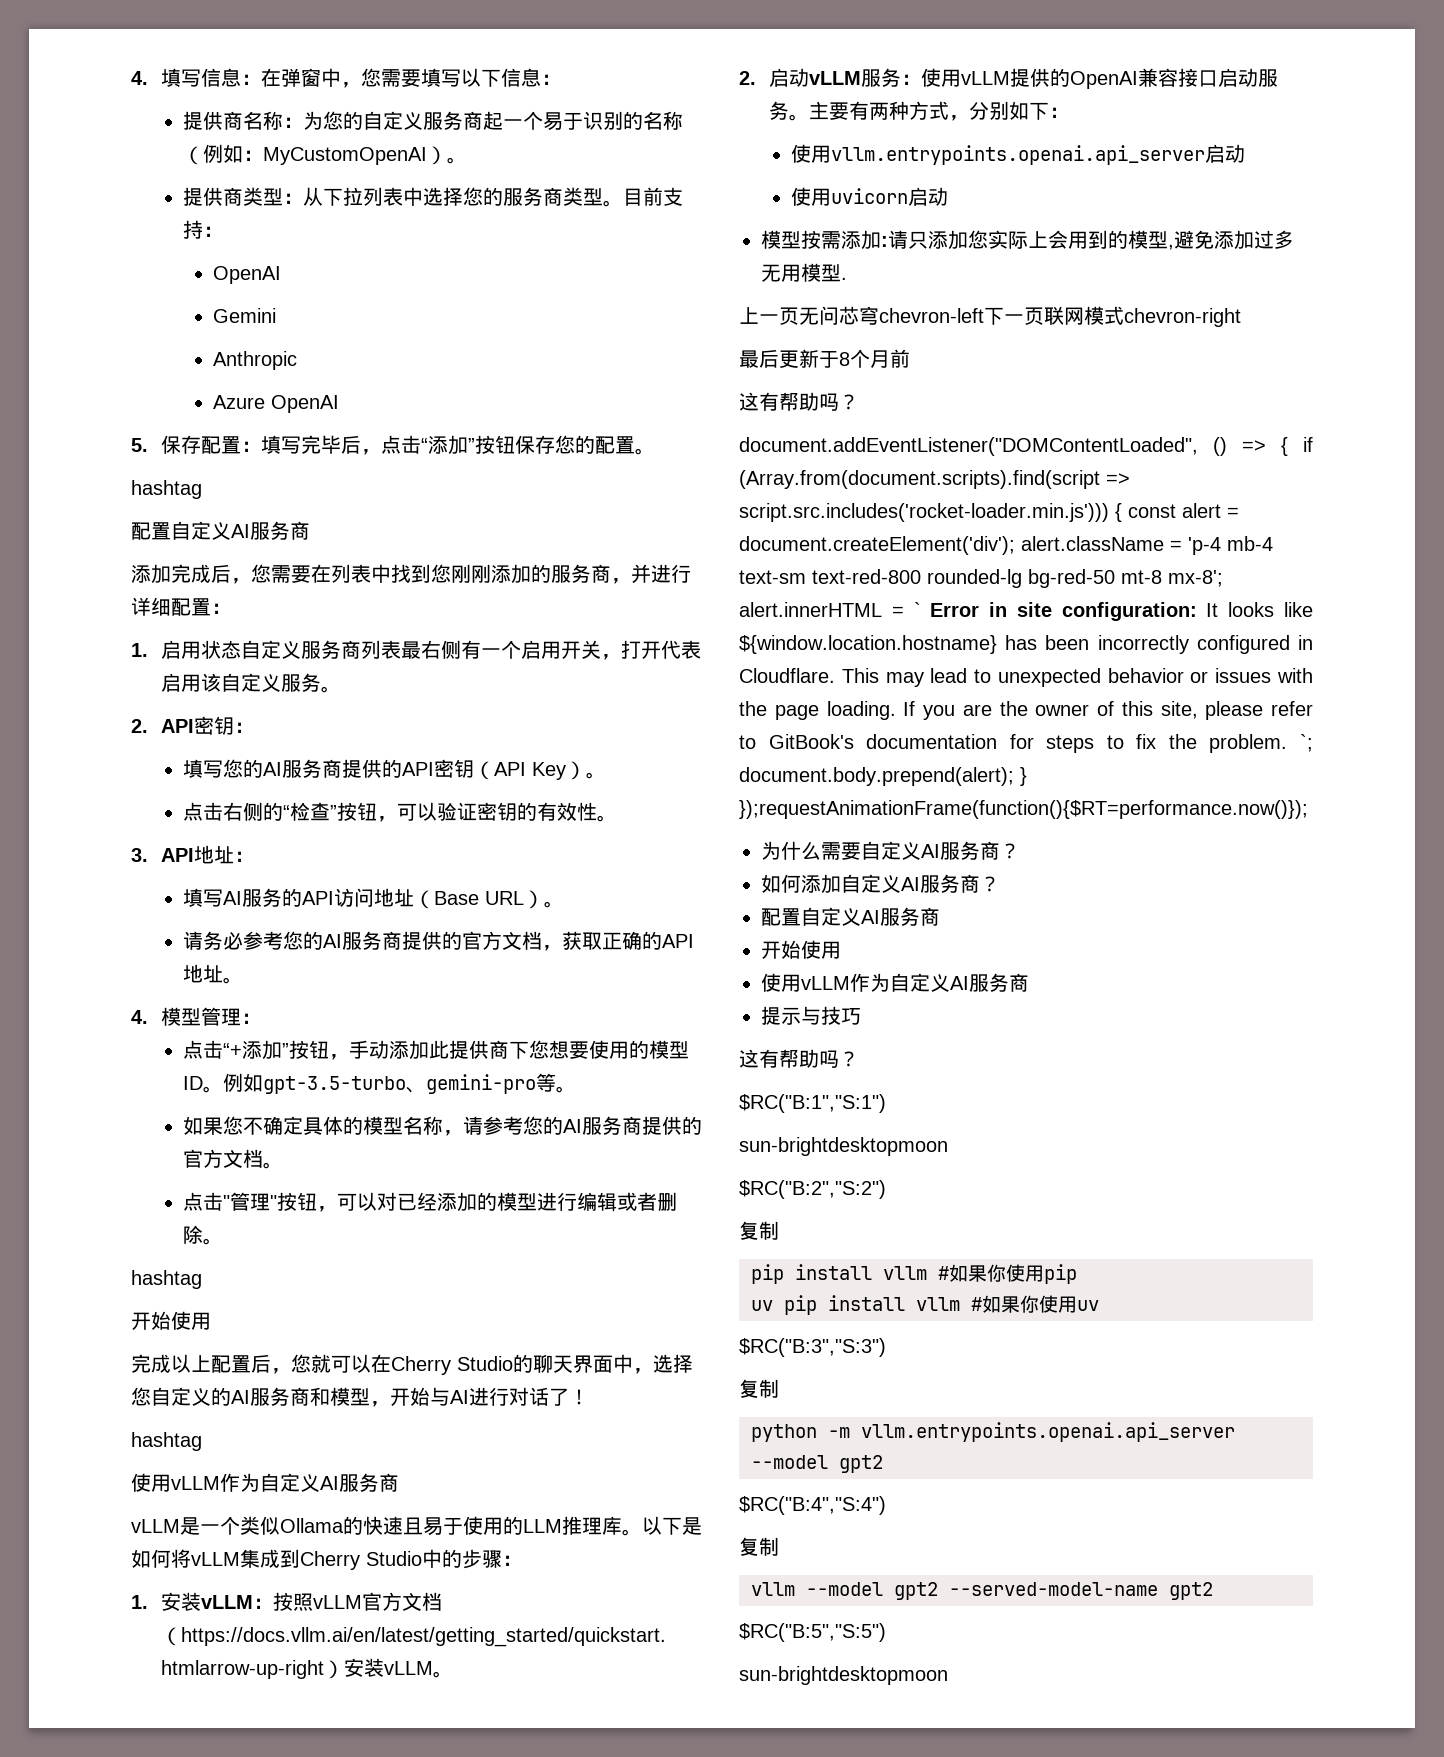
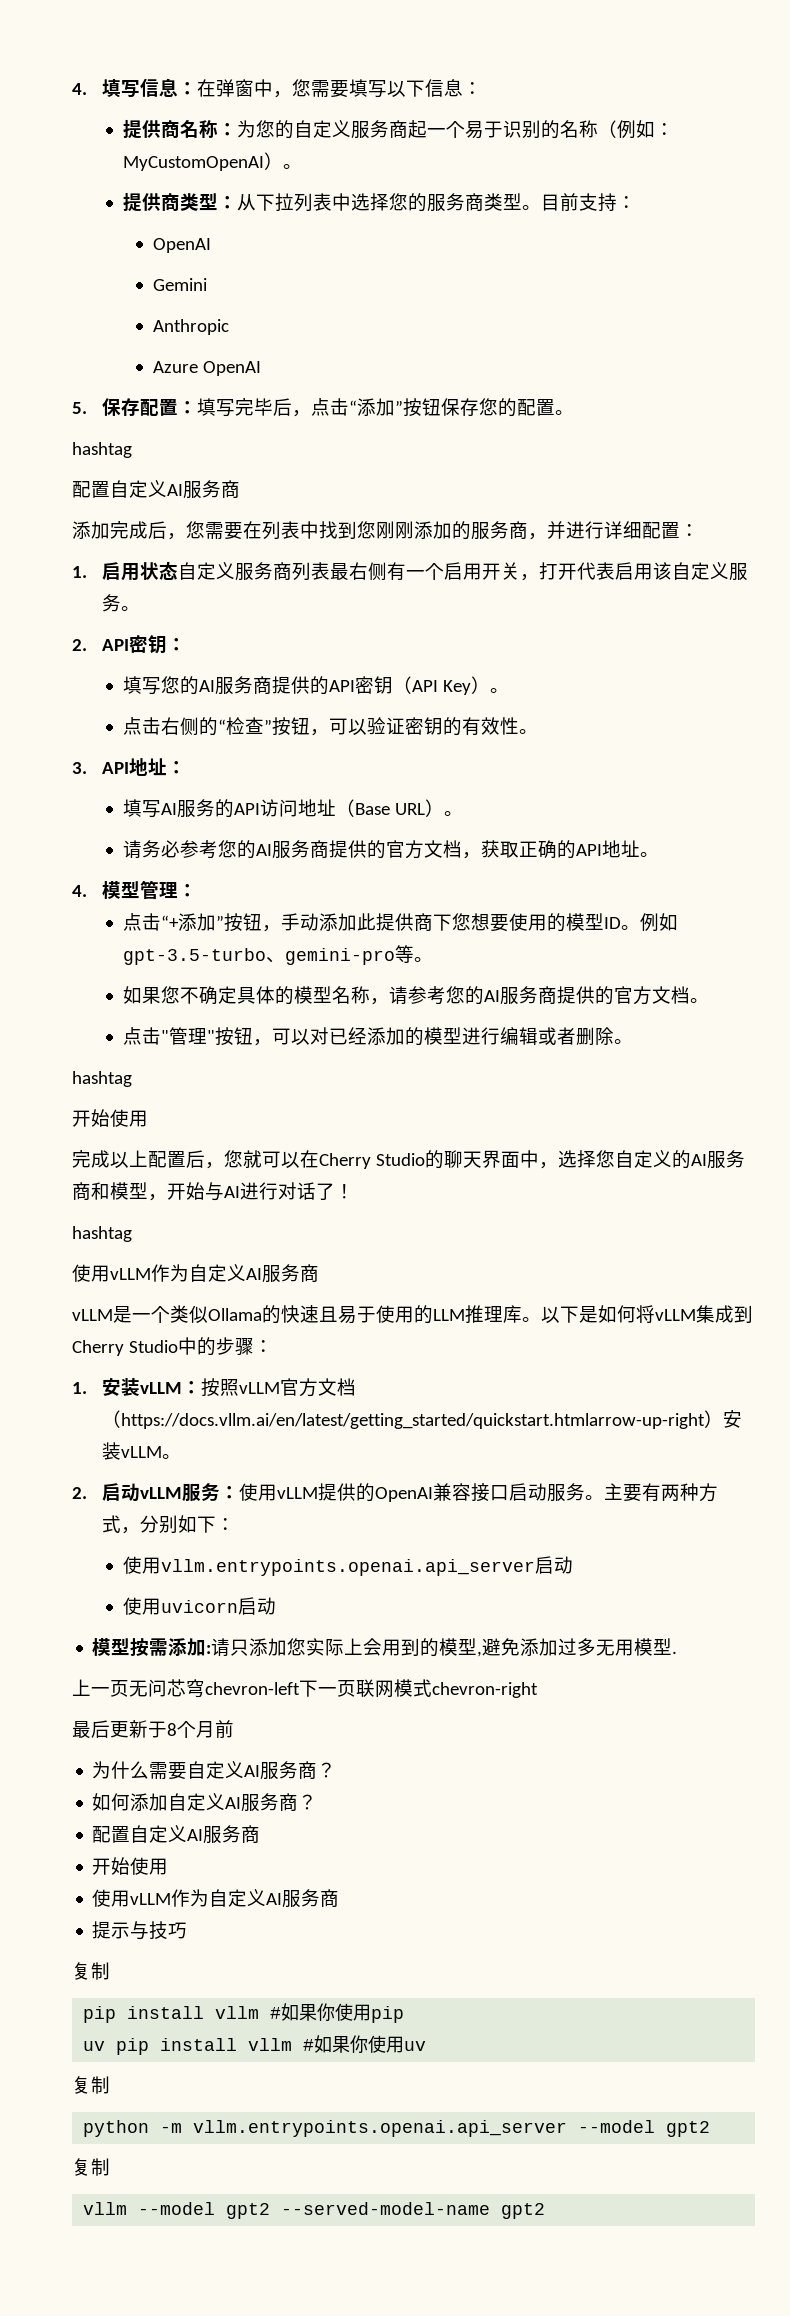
  最后更新于8个月前
- 这有帮助吗？
- document.addEventListener("DOMContentLoaded", () => { if (Array.from(document.scripts).find(script => script.src.includes('rocket-loader.min.js'))) { const alert = document.createElement('div'); alert.className = 'p-4 mb-4 text-sm text-red-800 rounded-lg bg-red-50 mt-8 mx-8'; alert.innerHTML = ` Error in site configuration: It looks like ${window.location.hostname} has been incorrectly configured in Cloudflare. This may lead to unexpected behavior or issues with the page loading. If you are the owner of this site, please refer to GitBook's documentation for steps to fix the problem. `; document.body.prepend(alert); } });requestAnimationFrame(function(){$RT=performance.now()});
  提示与技巧
- 这有帮助吗？
- $RC("B:1","S:1")
- sun-brightdesktopmoon
- $RC("B:2","S:2")
- $RC("B:3","S:3")
- $RC("B:4","S:4")
- $RC("B:5","S:5")
- sun-brightdesktopmoon

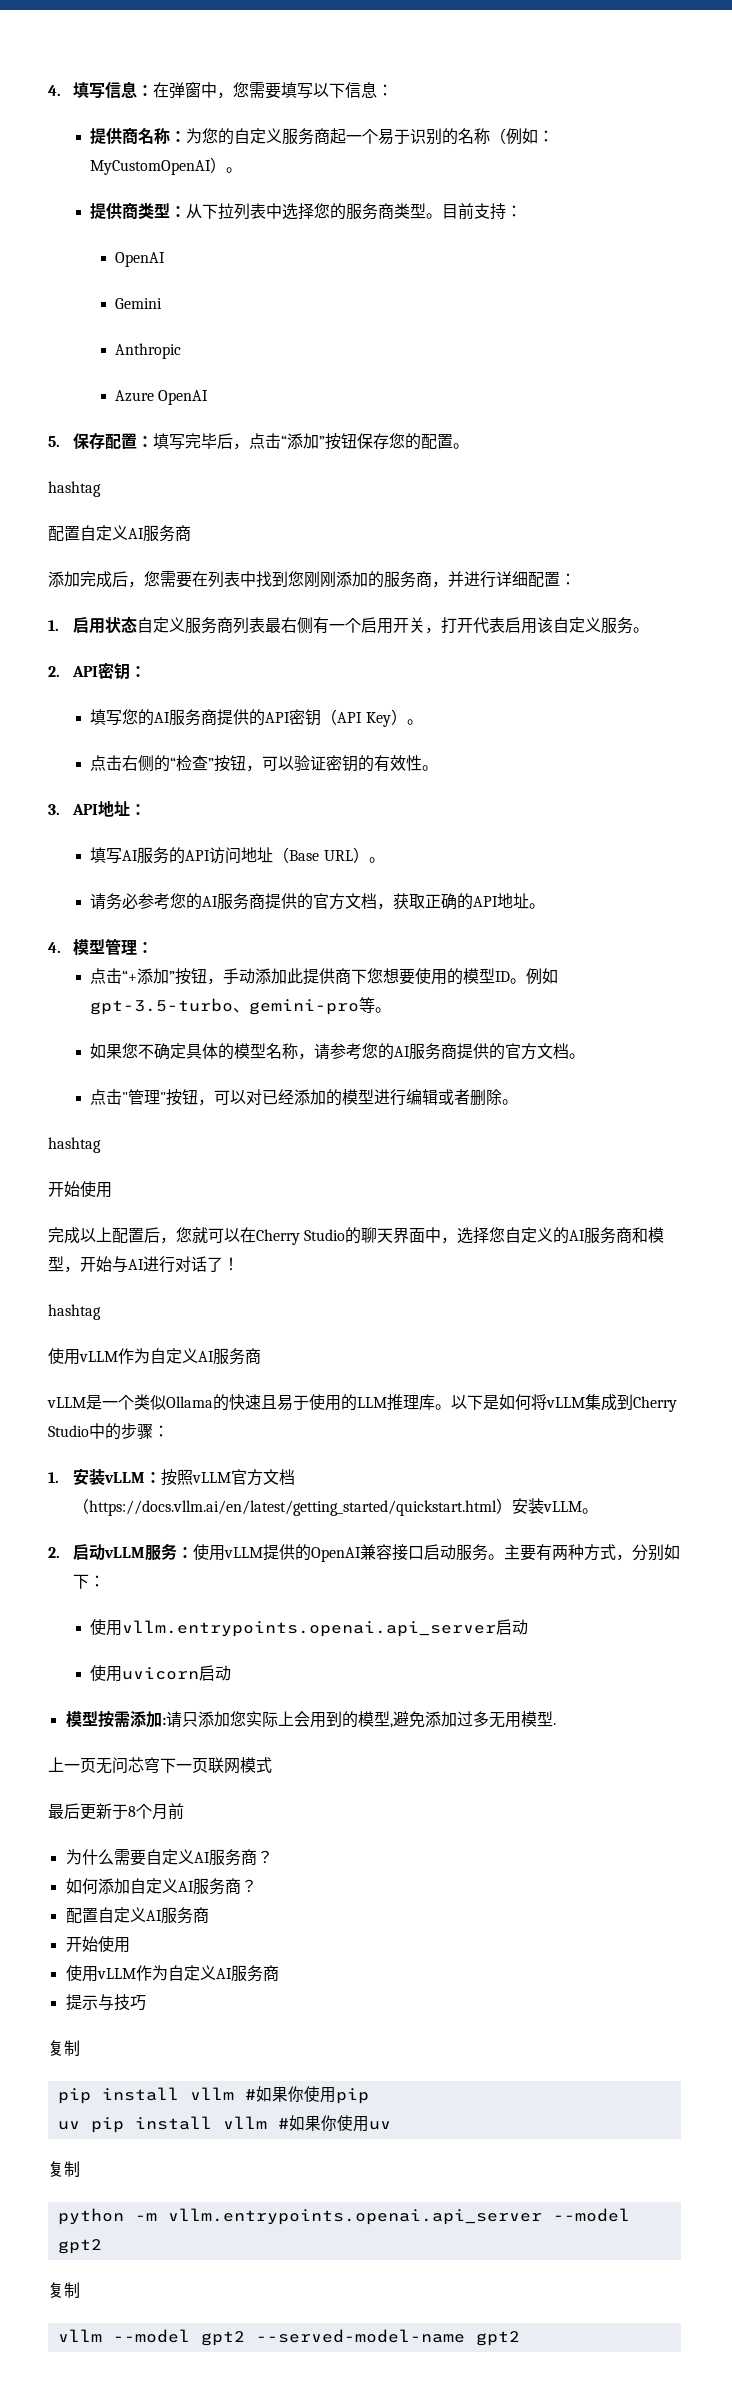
- 1.安装vLLM：按照vLLM官方文档（https://docs.vllm.ai/en/latest/getting_started/quickstart.htmlarrow-up-right）安装vLLM。
+ 1.安装vLLM：按照vLLM官方文档（https://docs.vllm.ai/en/latest/getting_started/quickstart.html）安装vLLM。
- 上一页无问芯穹chevron-left下一页联网模式chevron-right
+ 上一页无问芯穹下一页联网模式

